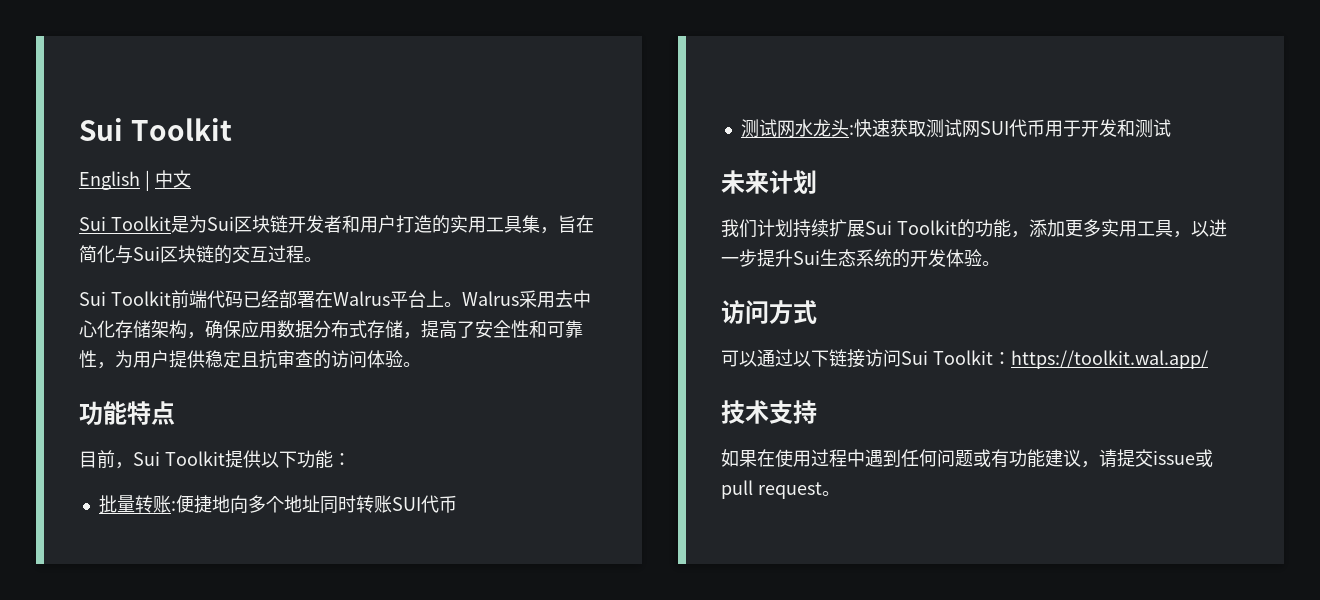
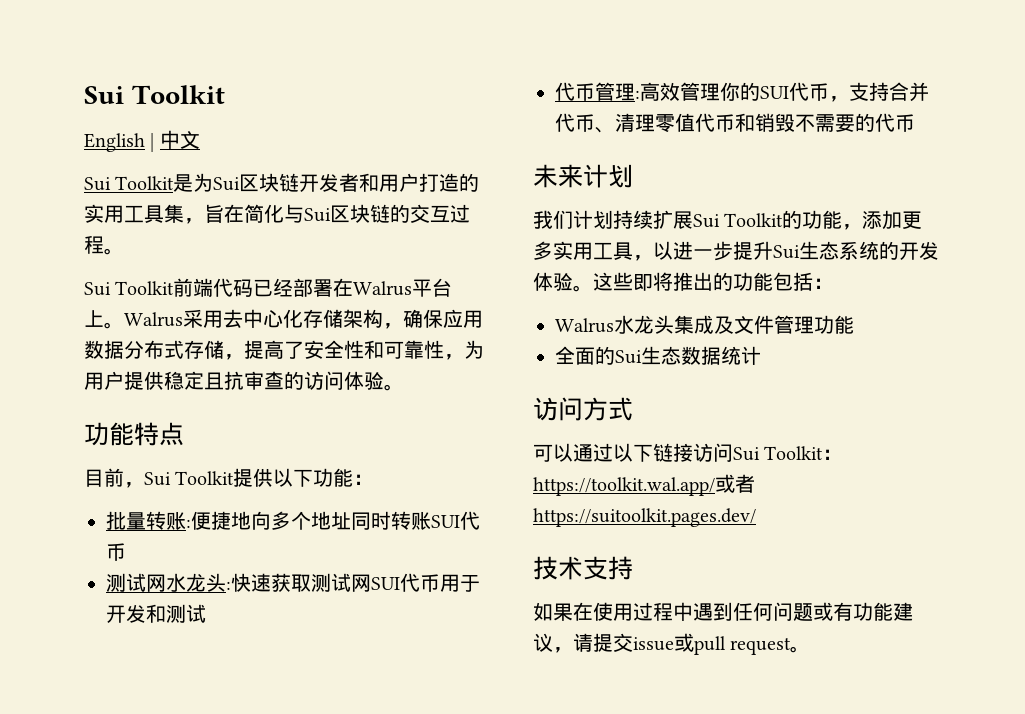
+ 代币管理:高效管理你的SUI代币，支持合并代币、清理零值代币和销毁不需要的代币
+ 这些即将推出的功能包括：
+ Walrus水龙头集成及文件管理功能
+ 全面的Sui生态数据统计
- 可以通过以下链接访问Sui Toolkit：https://toolkit.wal.app/
+ 可以通过以下链接访问Sui Toolkit：https://toolkit.wal.app/或者https://suitoolkit.pages.dev/

